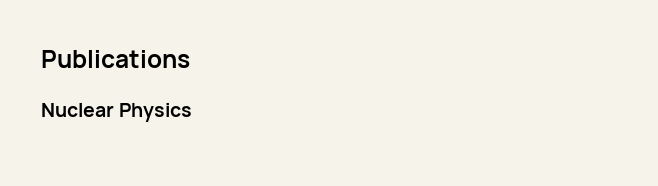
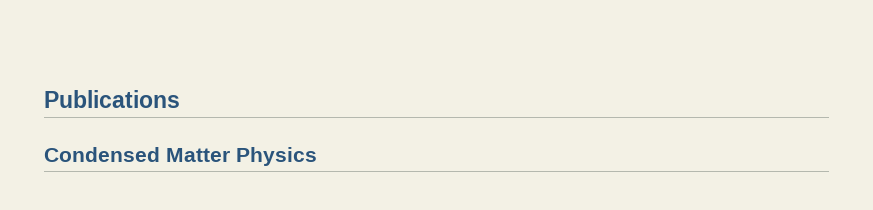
- Nuclear Physics
+ Condensed Matter Physics

